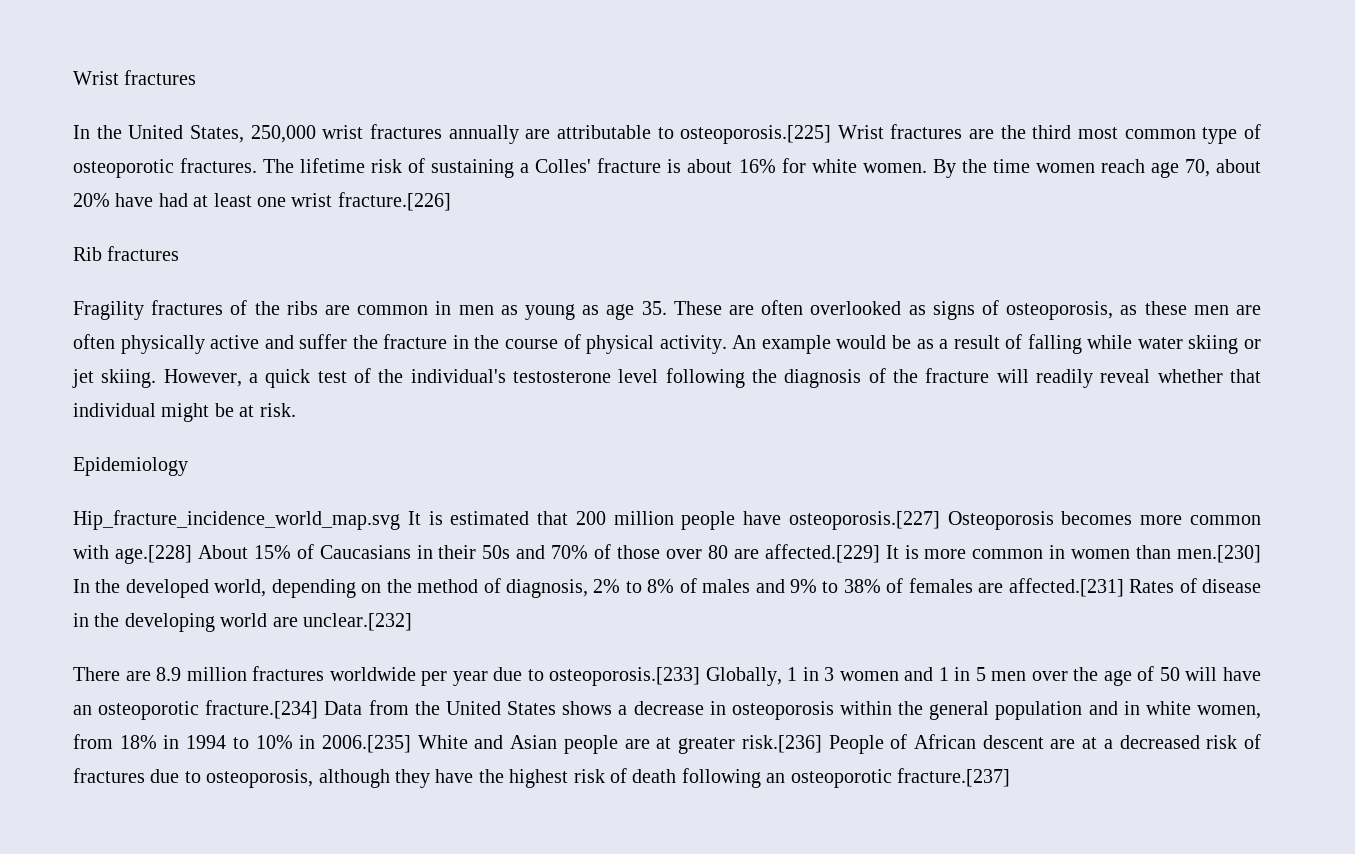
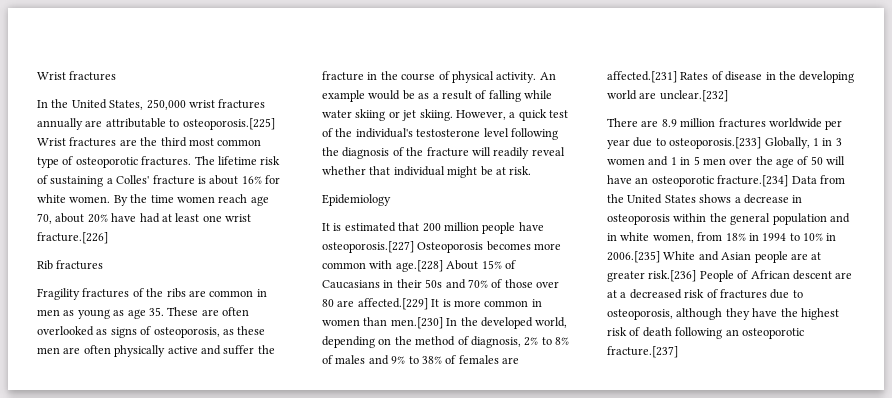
- Hip_fracture_incidence_world_map.svg It is estimated that 200 million people have osteoporosis.[227] Osteoporosis becomes more common with age.[228] About 15% of Caucasians in their 50s and 70% of those over 80 are affected.[229] It is more common in women than men.[230] In the developed world, depending on the method of diagnosis, 2% to 8% of males and 9% to 38% of females are affected.[231] Rates of disease in the developing world are unclear.[232]
+ It is estimated that 200 million people have osteoporosis.[227] Osteoporosis becomes more common with age.[228] About 15% of Caucasians in their 50s and 70% of those over 80 are affected.[229] It is more common in women than men.[230] In the developed world, depending on the method of diagnosis, 2% to 8% of males and 9% to 38% of females are affected.[231] Rates of disease in the developing world are unclear.[232]

